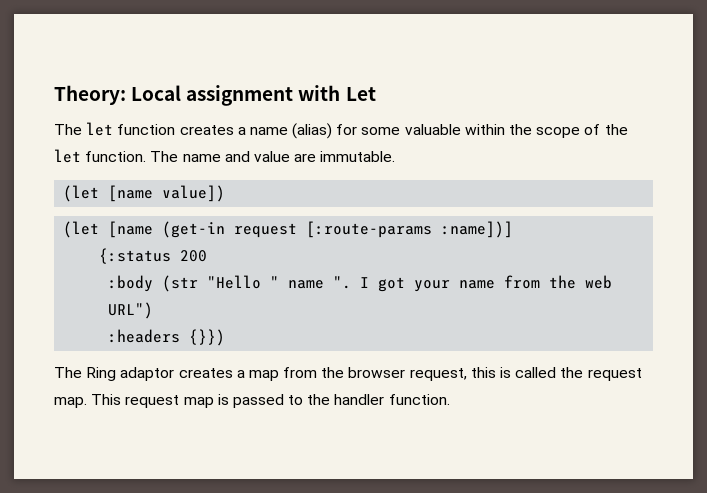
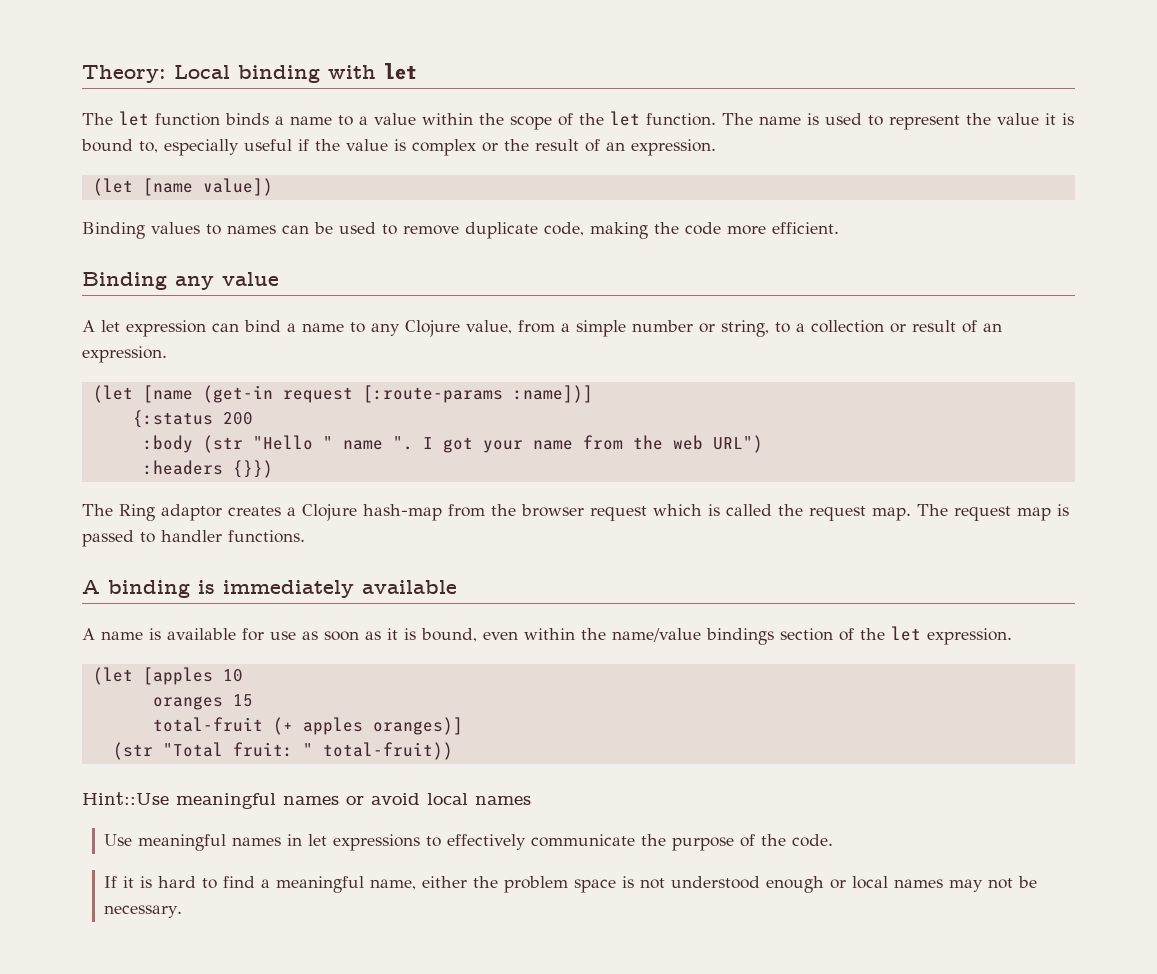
- Theory: Local assignment with Let
+ Theory: Local binding with let
- The let function creates a name (alias) for some valuable within the scope of the let function.
+ The let function binds a name to a value within the scope of the let function.
- The name and value are immutable.
+ The name is used to represent the value it is bound to, especially useful if the value is complex or the result of an expression.
  (let [name value])
+ Binding values to names can be used to remove duplicate code, making the code more efficient.
+ Binding any value
+ A let expression can bind a name to any Clojure value, from a simple number or string, to a collection or result of an expression.
- The Ring adaptor creates a map from the browser request, this is called the request map.
+ The Ring adaptor creates a Clojure hash-map from the browser request which is called the request map.
- This request map is passed to the handler function.
+ The request map is passed to handler functions.
+ A binding is immediately available
+ A name is available for use as soon as it is bound, even within the name/value bindings section of the let expression.
+ (let [apples 10
+ oranges 15
+ total-fruit (+ apples oranges)]
+ (str "Total fruit: " total-fruit))
+ Hint::Use meaningful names or avoid local names
+ Use meaningful names in let expressions to effectively communicate the purpose of the code.
+ If it is hard to find a meaningful name, either the problem space is not understood enough or local names may not be necessary.

